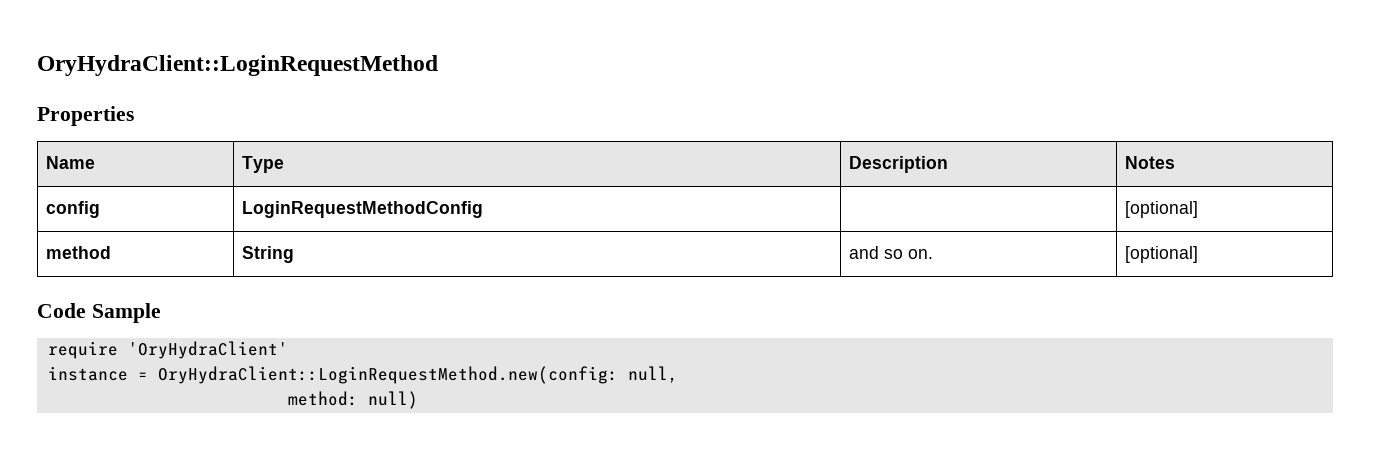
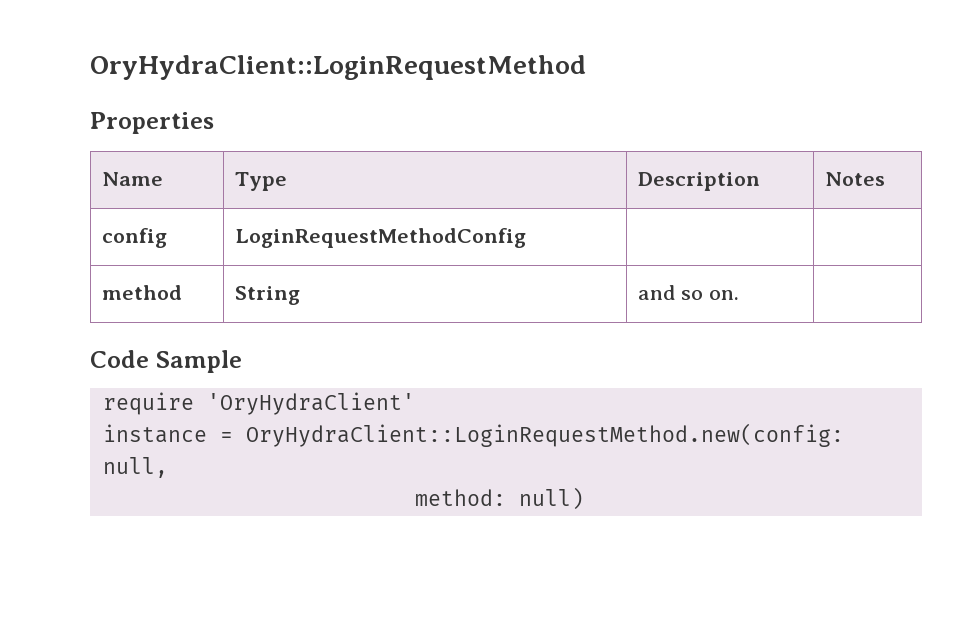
- config | LoginRequestMethodConfig | | [optional]
+ config | LoginRequestMethodConfig | |
- method | String | and so on. | [optional]
+ method | String | and so on. |

